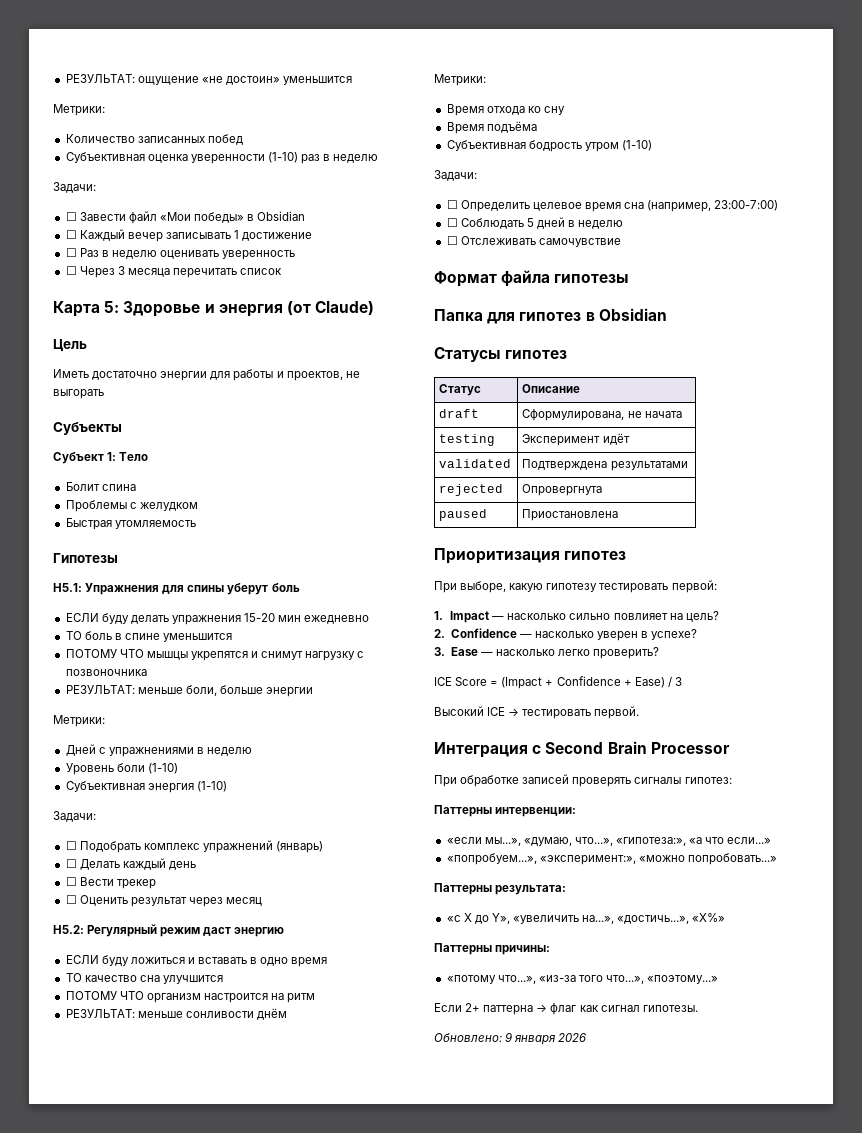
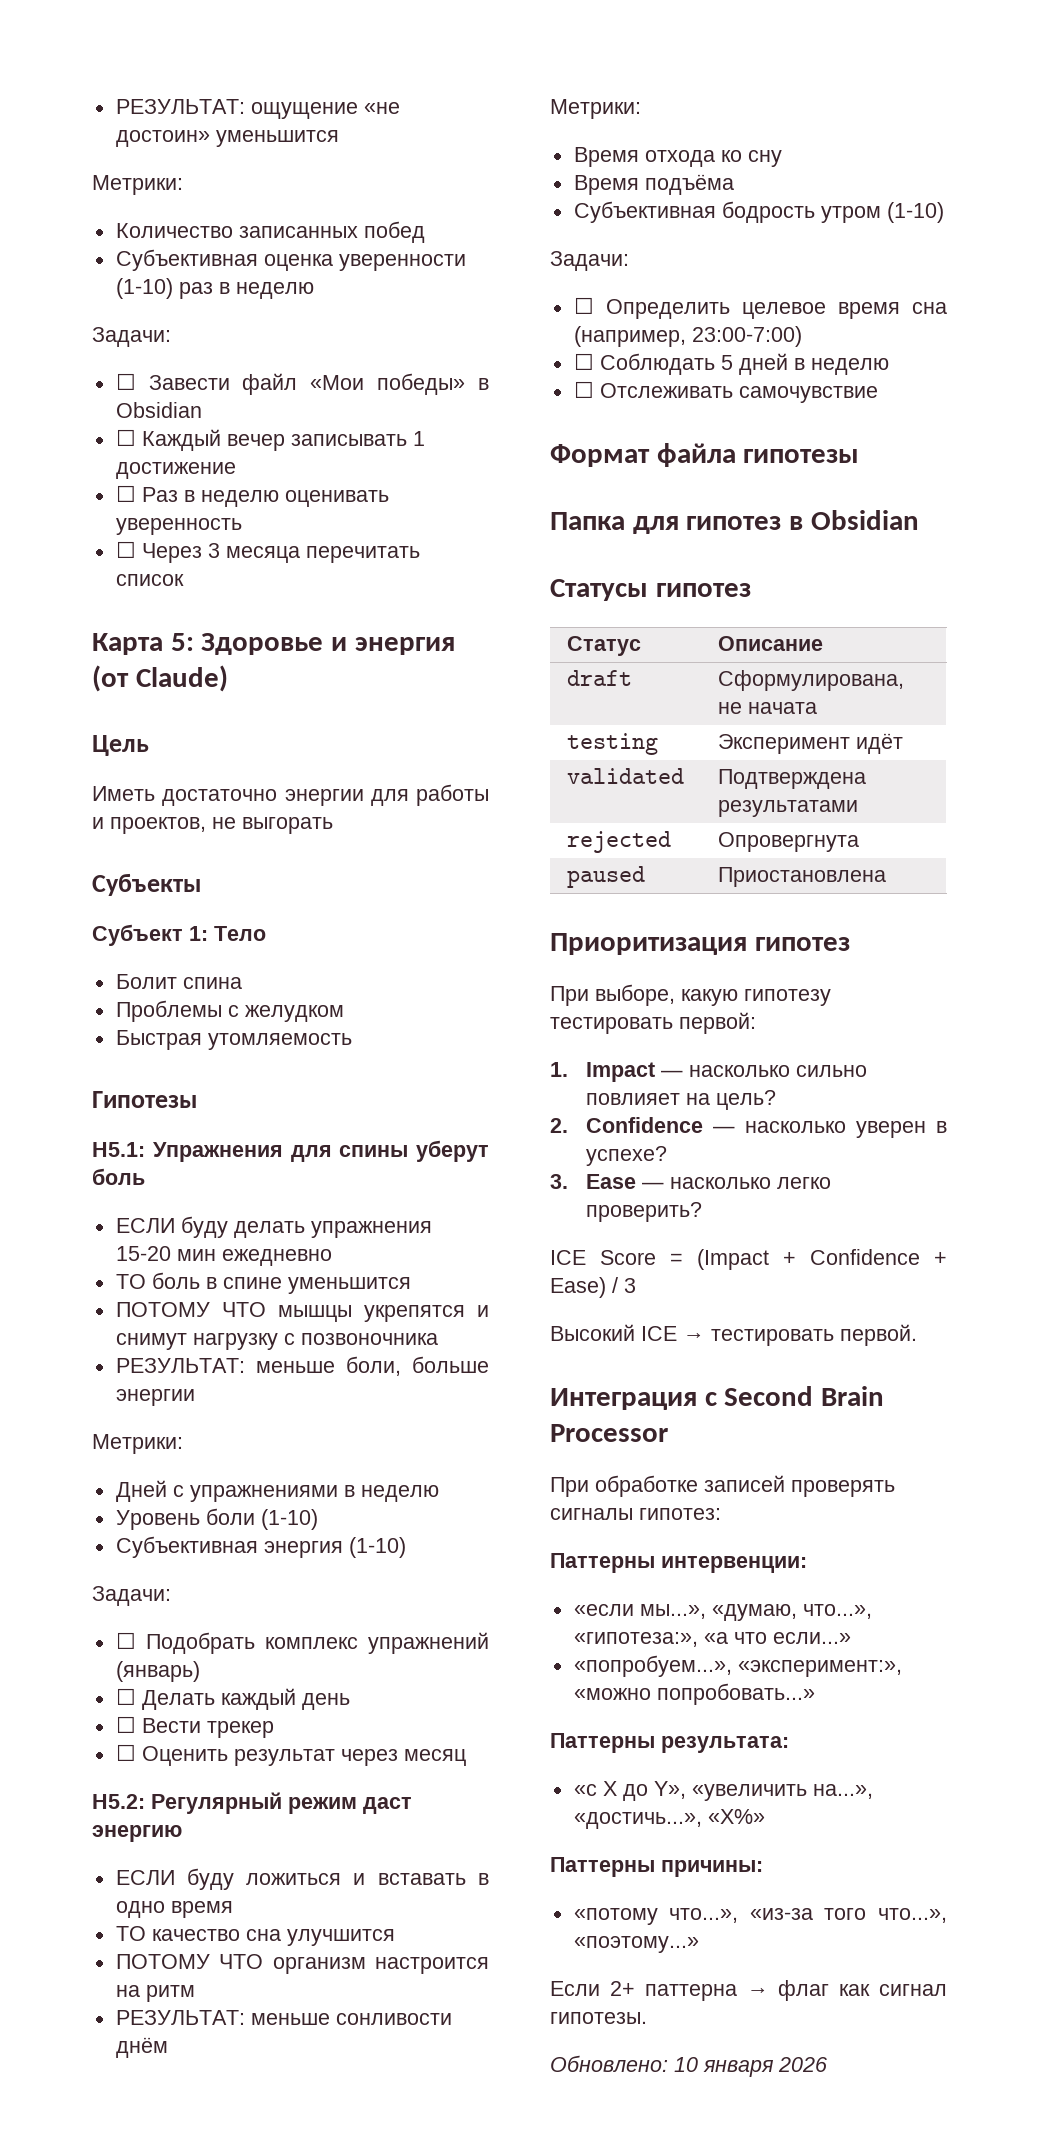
- Обновлено: 9 января 2026
+ Обновлено: 10 января 2026

